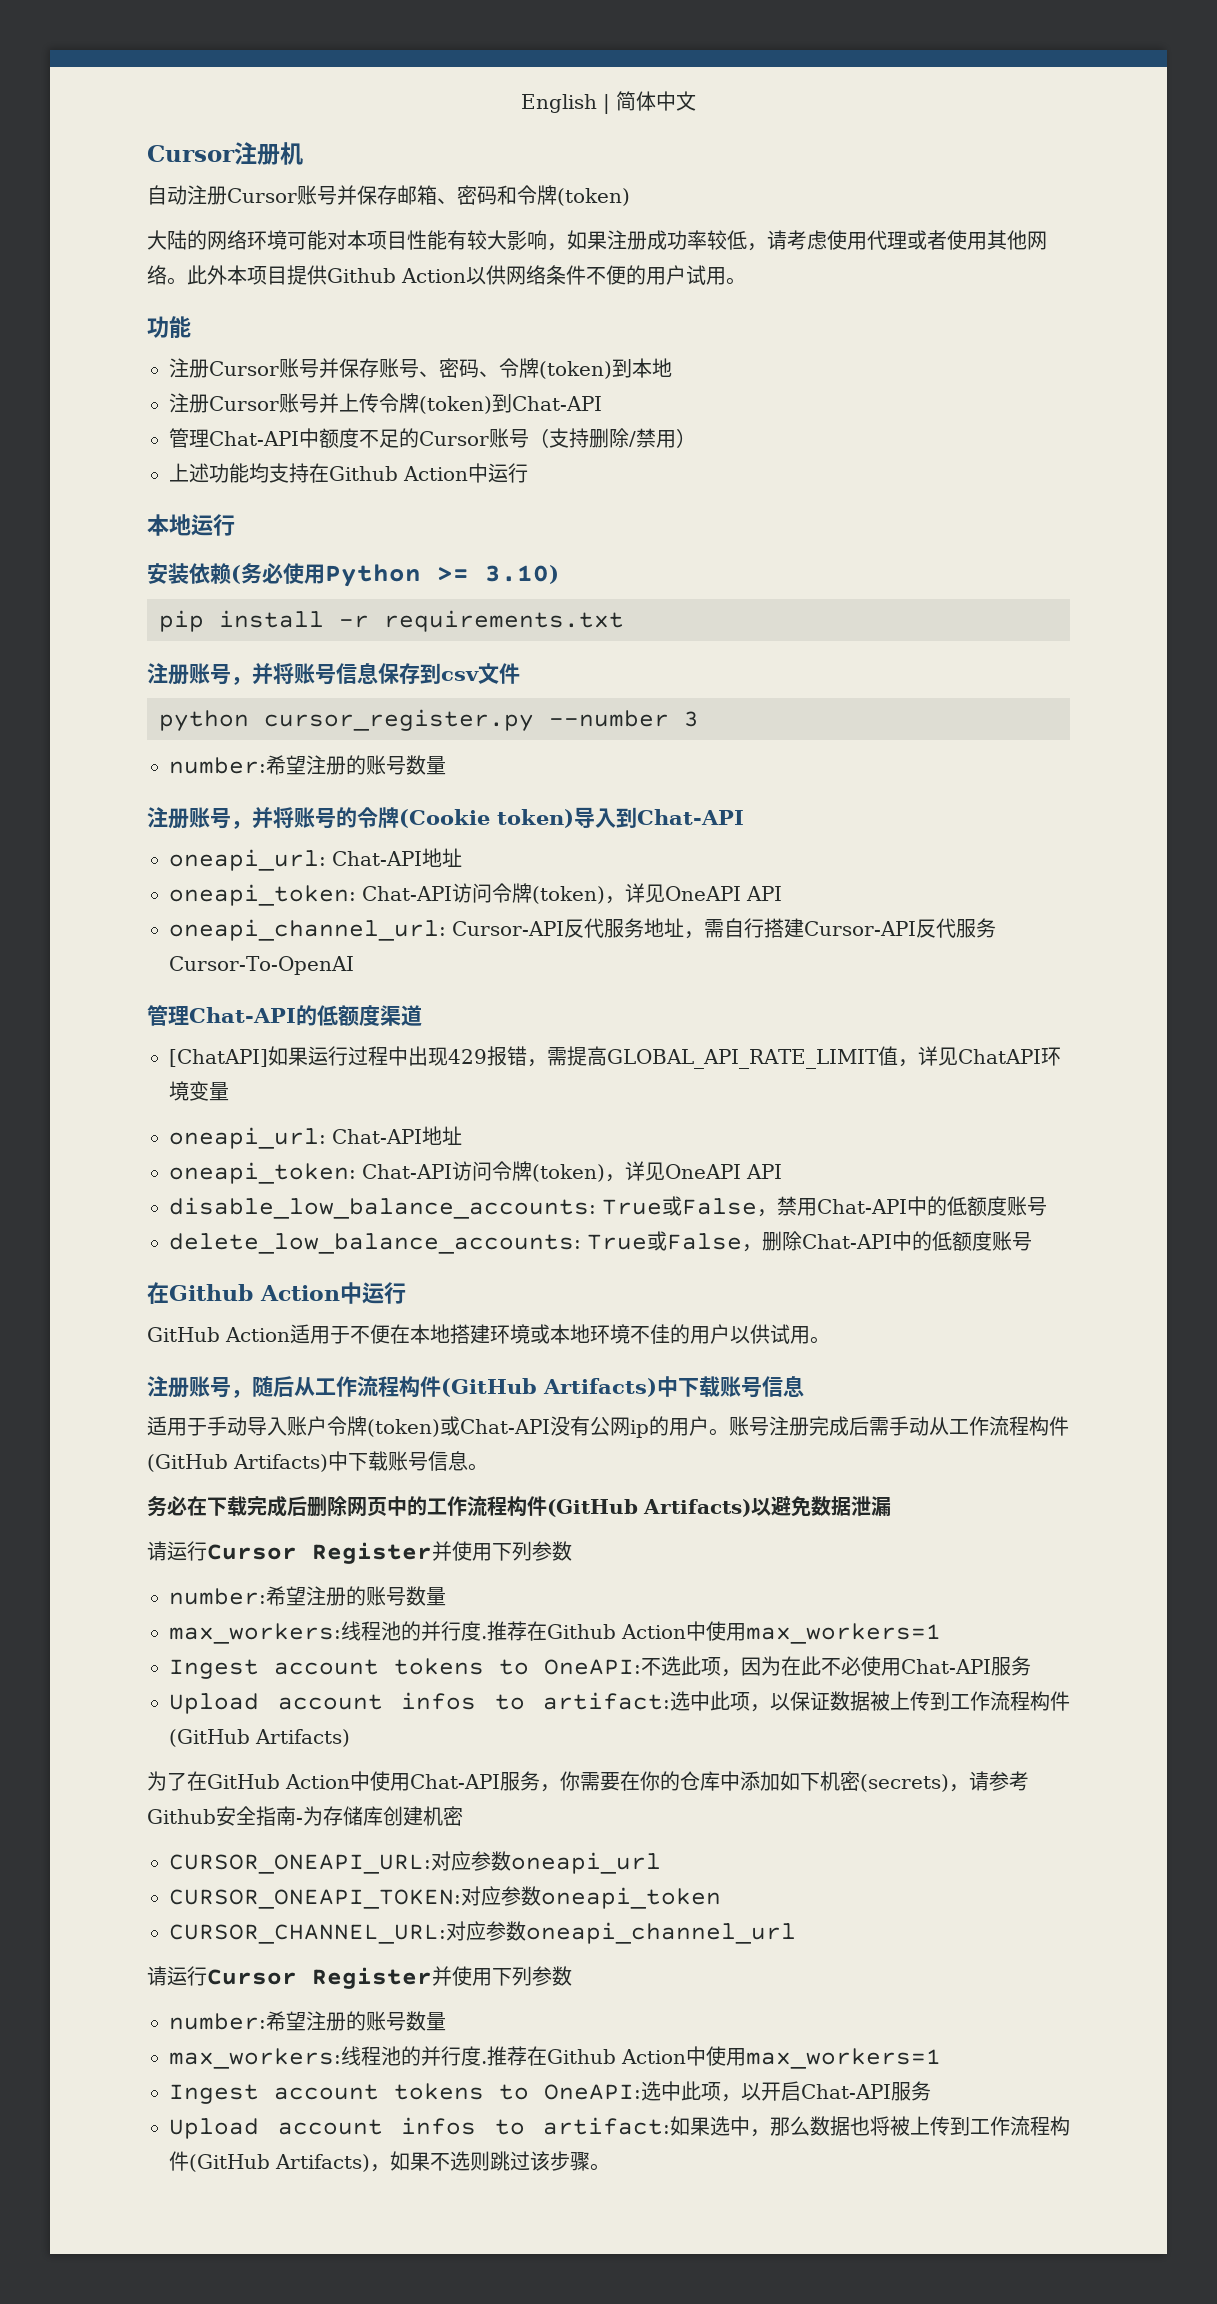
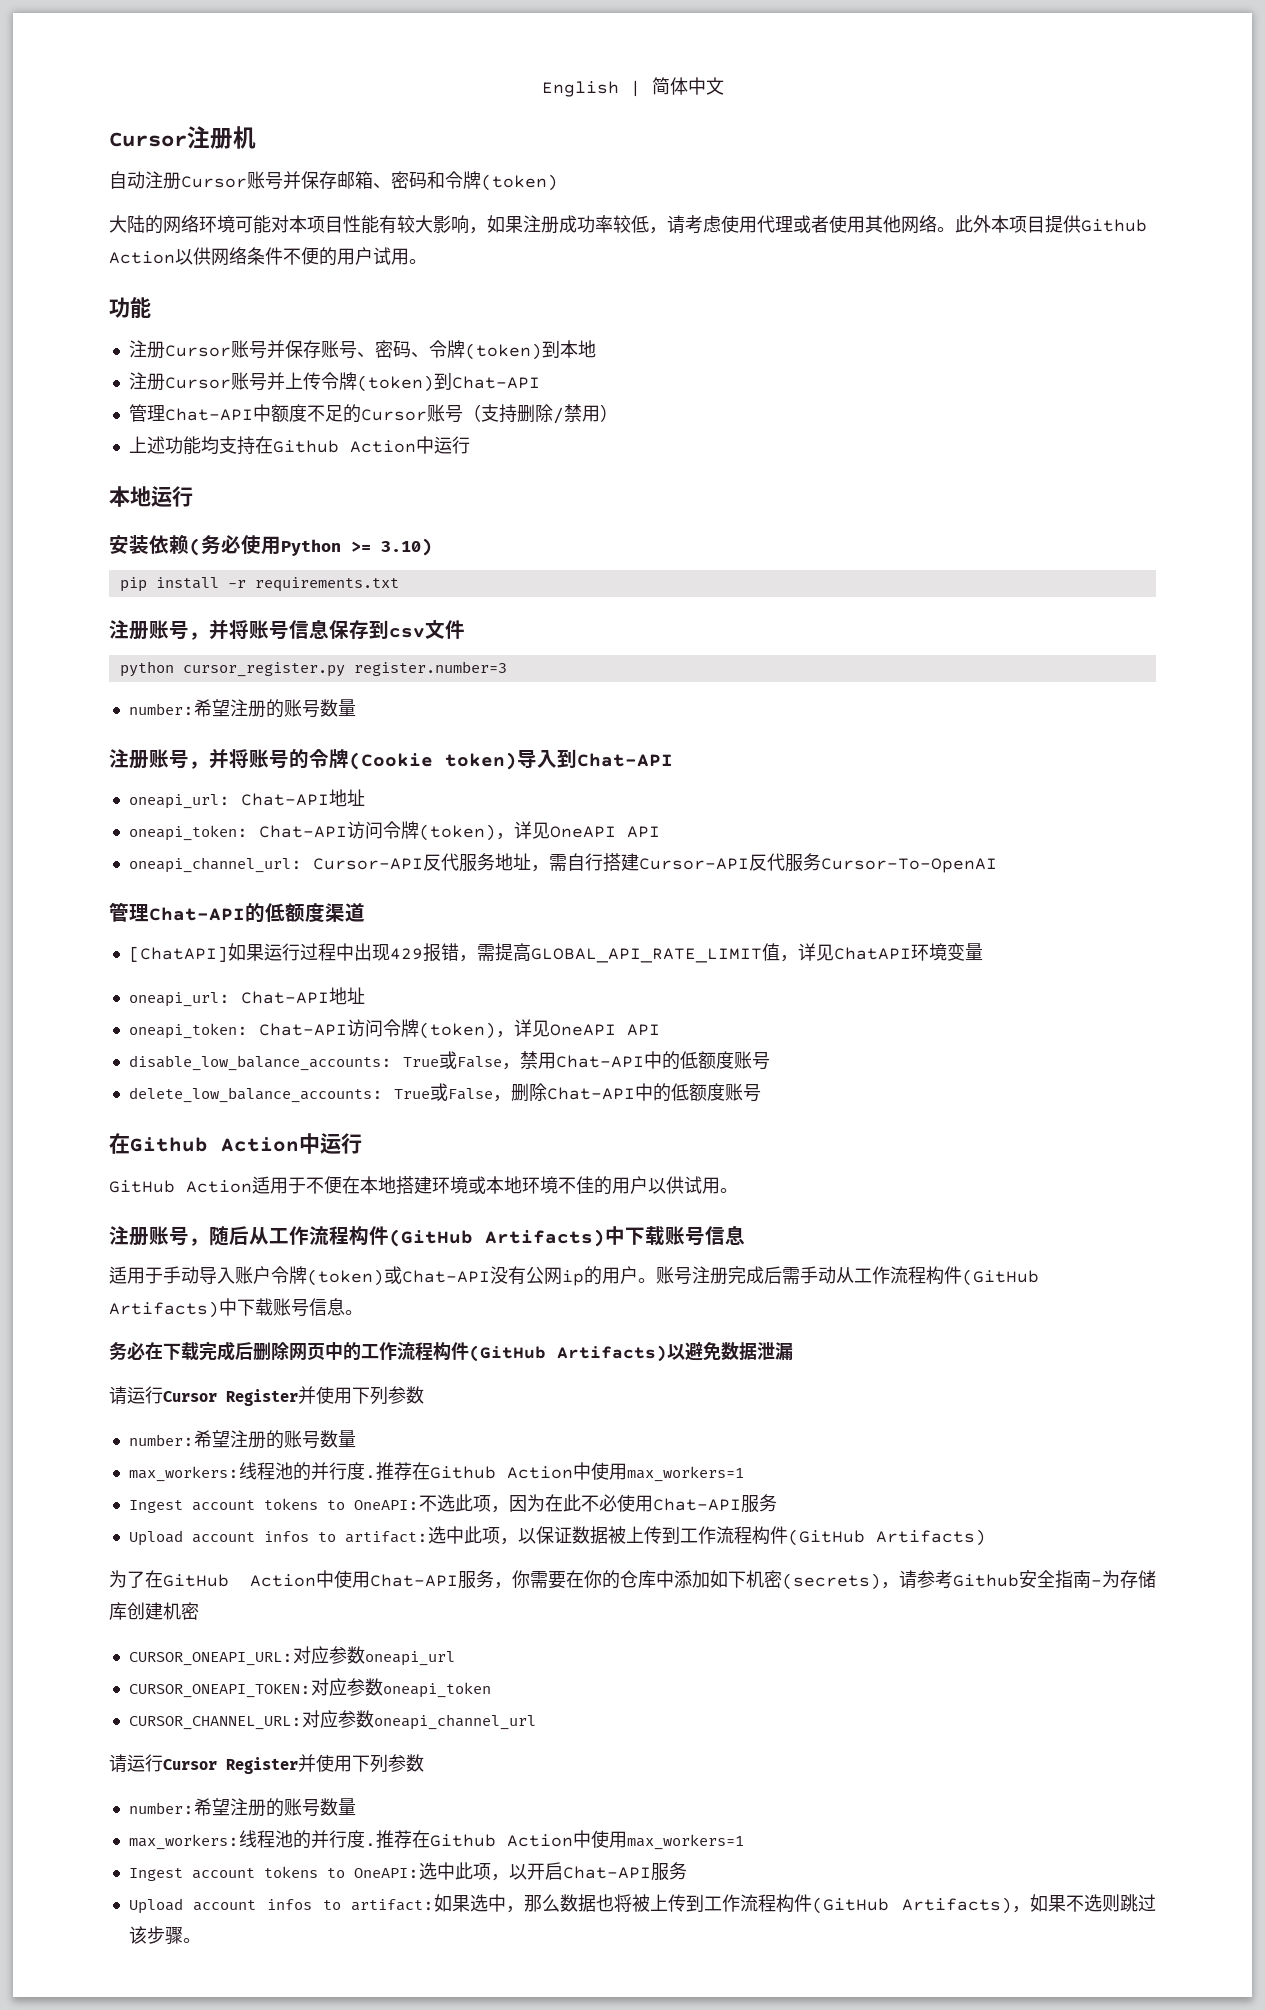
- python cursor_register.py --number 3
+ python cursor_register.py register.number=3

